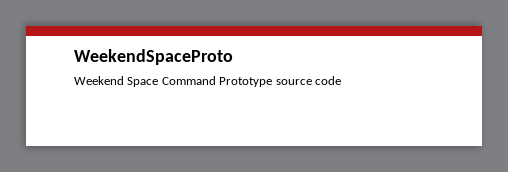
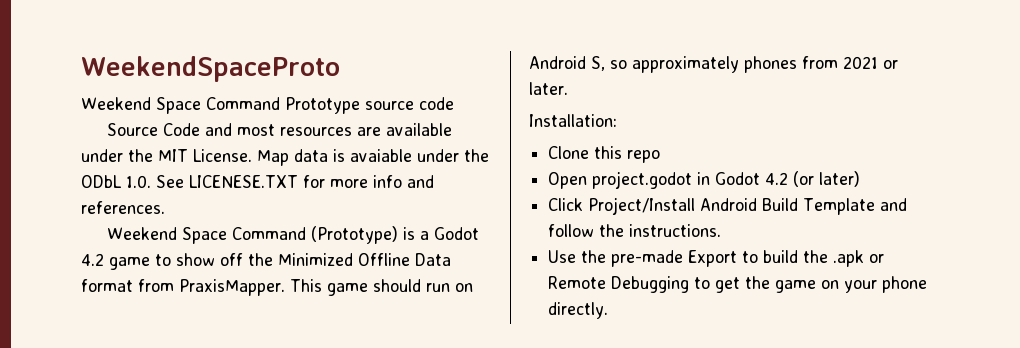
+ Source Code and most resources are available under the MIT License. Map data is avaiable under the ODbL 1.0. See LICENESE.TXT for more info and references.
+ Weekend Space Command (Prototype) is a Godot 4.2 game to show off the Minimized Offline Data format from PraxisMapper. This game should run on Android S, so approximately phones from 2021 or later.
+ Installation:
+ Clone this repo
+ Open project.godot in Godot 4.2 (or later)
+ Click Project/Install Android Build Template and follow the instructions.
+ Use the pre-made Export to build the .apk or Remote Debugging to get the game on your phone directly.

